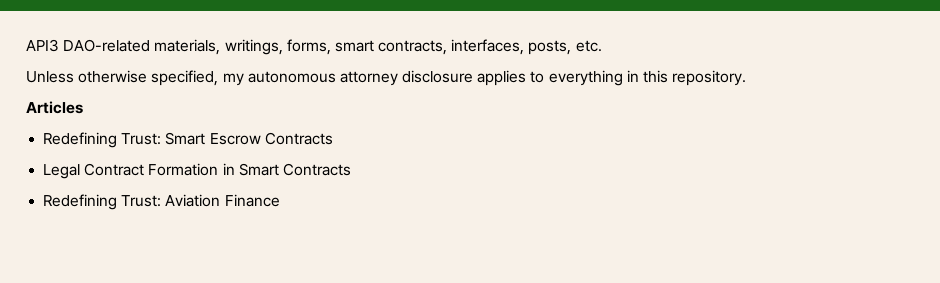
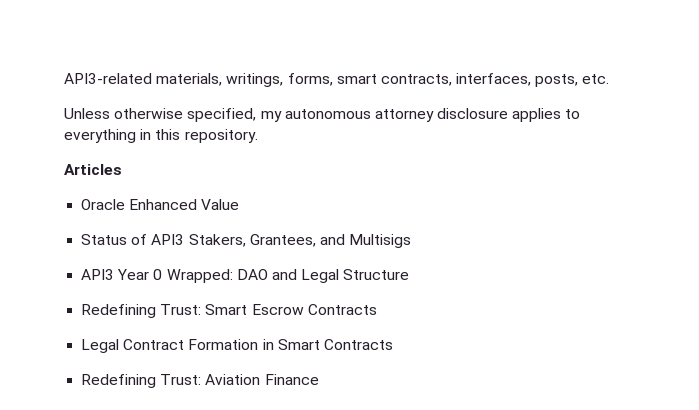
- API3 DAO-related materials, writings, forms, smart contracts, interfaces, posts, etc.
+ API3-related materials, writings, forms, smart contracts, interfaces, posts, etc.
+ Oracle Enhanced Value
+ Status of API3 Stakers, Grantees, and Multisigs
+ API3 Year 0 Wrapped: DAO and Legal Structure

